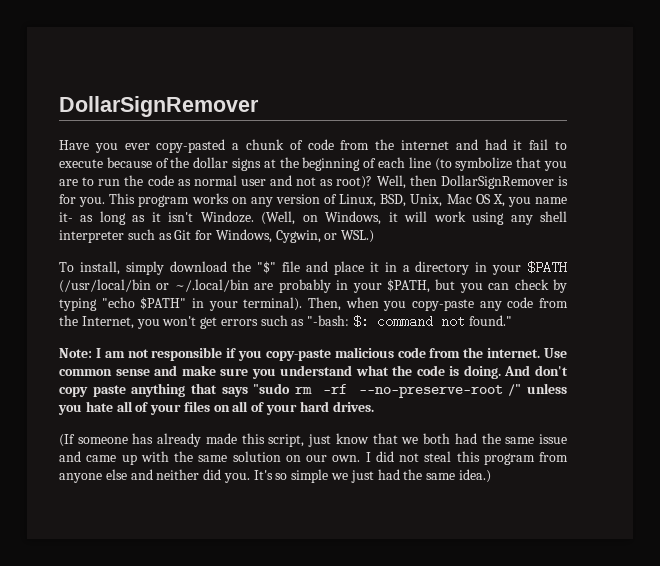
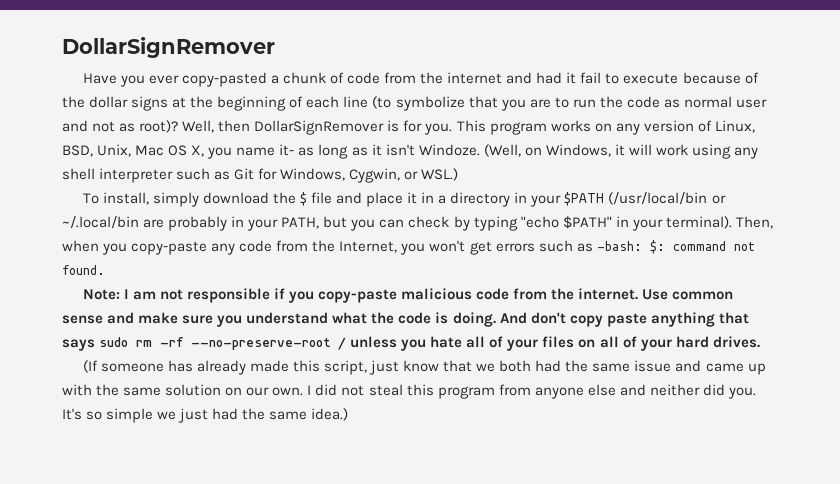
- To install, simply download the "$" file and place it in a directory in your $PATH (/usr/local/bin or ~/.local/bin are probably in your $PATH, but you can check by typing "echo $PATH" in your terminal).
+ To install, simply download the $ file and place it in a directory in your $PATH (/usr/local/bin or ~/.local/bin are probably in your PATH, but you can check by typing "echo $PATH" in your terminal).
- Then, when you copy-paste any code from the Internet, you won't get errors such as "-bash: $: command not found."
+ Then, when you copy-paste any code from the Internet, you won't get errors such as -bash: $: command not found.
- And don't copy paste anything that says "sudo rm -rf --no-preserve-root /" unless you hate all of your files on all of your hard drives.
+ And don't copy paste anything that says sudo rm -rf --no-preserve-root / unless you hate all of your files on all of your hard drives.

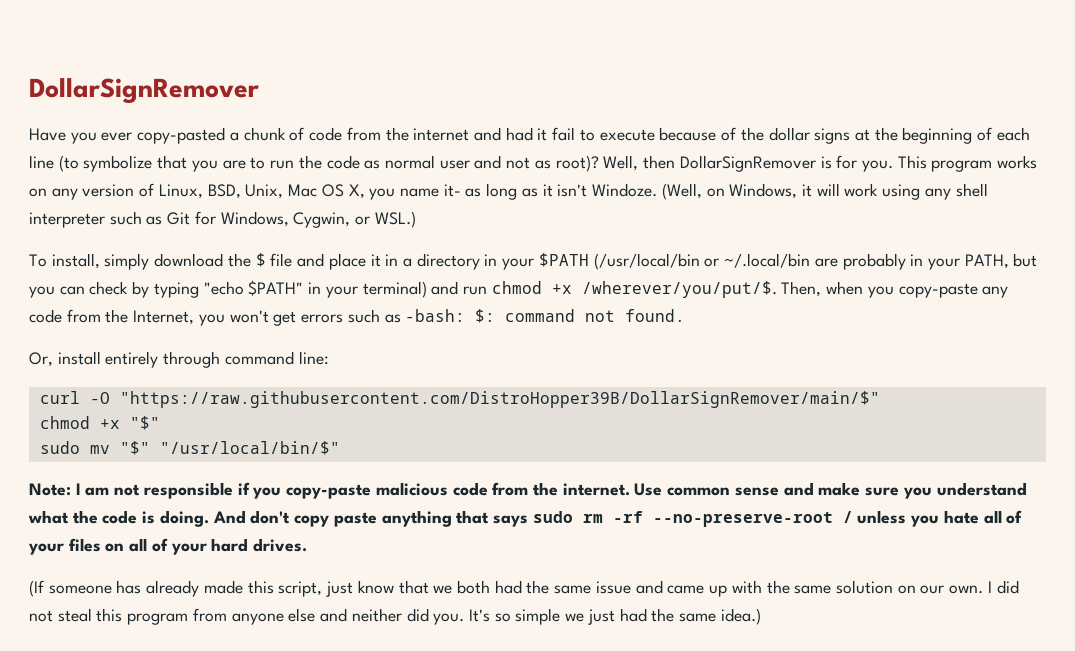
- To install, simply download the $ file and place it in a directory in your $PATH (/usr/local/bin or ~/.local/bin are probably in your PATH, but you can check by typing "echo $PATH" in your terminal).
+ To install, simply download the $ file and place it in a directory in your $PATH (/usr/local/bin or ~/.local/bin are probably in your PATH, but you can check by typing "echo $PATH" in your terminal) and run chmod +x /wherever/you/put/$.
+ Or, install entirely through command line:
+ curl -O "https://raw.githubusercontent.com/DistroHopper39B/DollarSignRemover/main/$"
+ chmod +x "$"
+ sudo mv "$" "/usr/local/bin/$"

